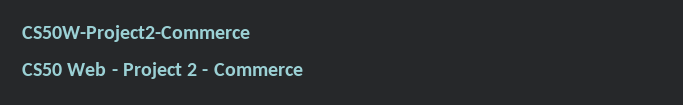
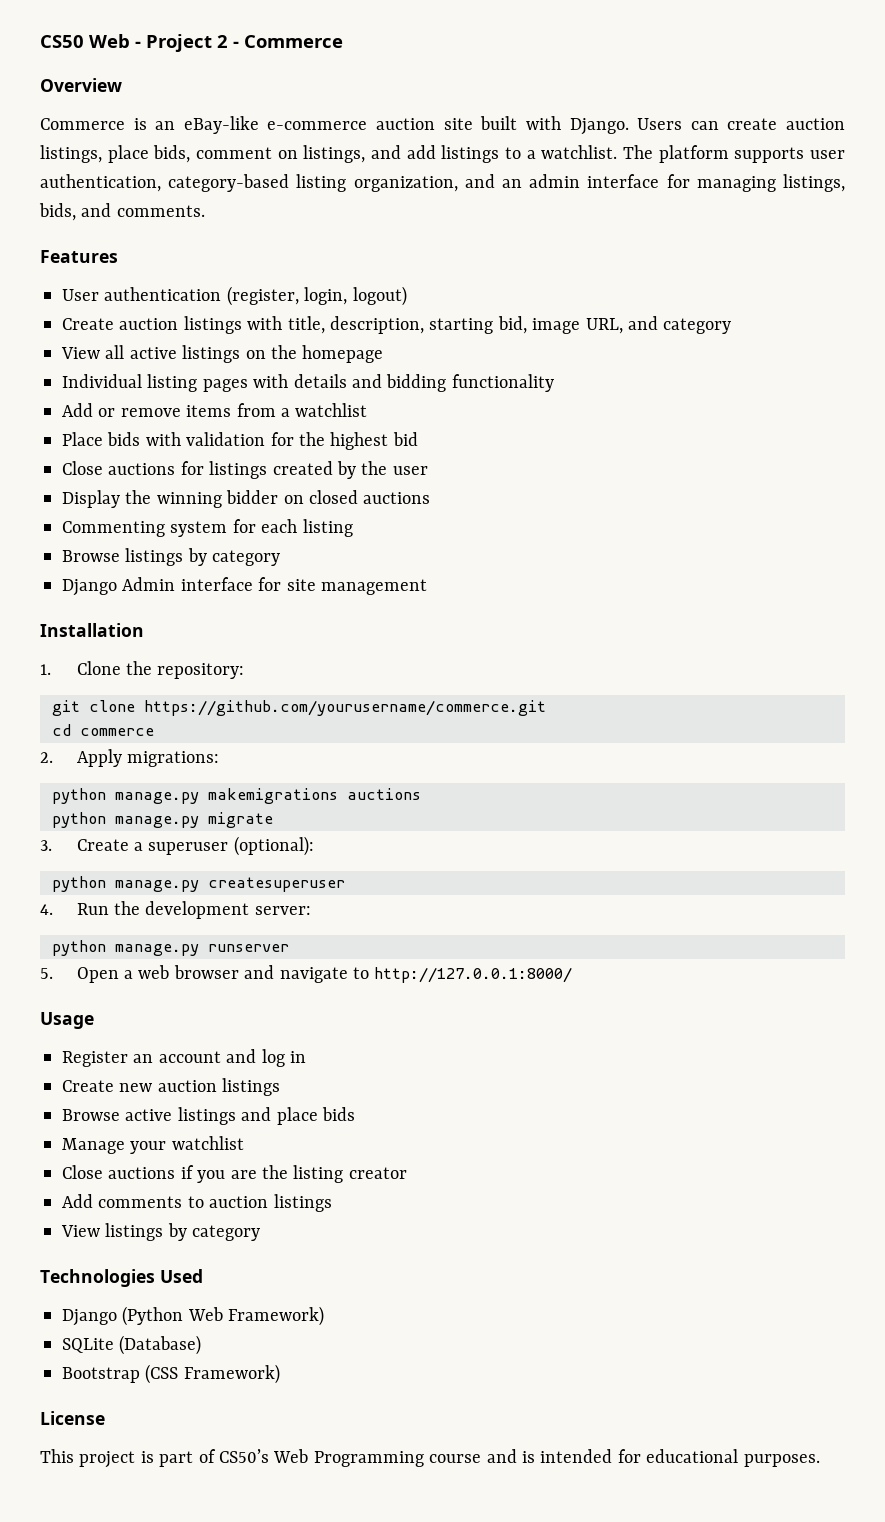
- CS50W-Project2-Commerce
+ Overview
+ Commerce is an eBay-like e-commerce auction site built with Django. Users can create auction listings, place bids, comment on listings, and add listings to a watchlist. The platform supports user authentication, category-based listing organization, and an admin interface for managing listings, bids, and comments.
+ Features
+ User authentication (register, login, logout)
+ Create auction listings with title, description, starting bid, image URL, and category
+ View all active listings on the homepage
+ Individual listing pages with details and bidding functionality
+ Add or remove items from a watchlist
+ Place bids with validation for the highest bid
+ Close auctions for listings created by the user
+ Display the winning bidder on closed auctions
+ Commenting system for each listing
+ Browse listings by category
+ Django Admin interface for site management
+ Installation
+ 1. Clone the repository:
+ git clone https://github.com/yourusername/commerce.git
+ cd commerce
+ 2. Apply migrations:
+ python manage.py makemigrations auctions
+ python manage.py migrate
+ 3. Create a superuser (optional):
+ python manage.py createsuperuser
+ 4. Run the development server:
+ python manage.py runserver
+ 5. Open a web browser and navigate to http://127.0.0.1:8000/
+ Usage
+ Register an account and log in
+ Create new auction listings
+ Browse active listings and place bids
+ Manage your watchlist
+ Close auctions if you are the listing creator
+ Add comments to auction listings
+ View listings by category
+ Technologies Used
+ Django (Python Web Framework)
+ SQLite (Database)
+ Bootstrap (CSS Framework)
+ License
+ This project is part of CS50’s Web Programming course and is intended for educational purposes.

